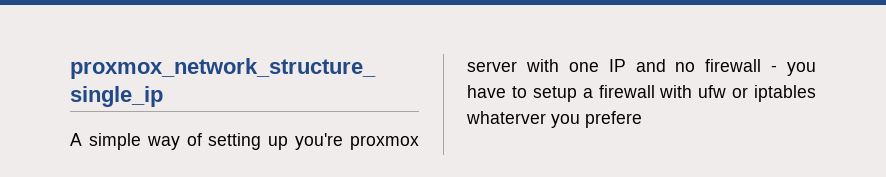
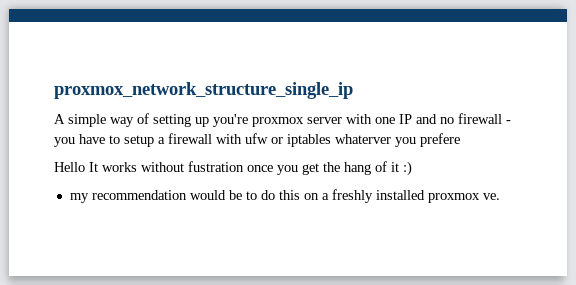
+ Hello It works without fustration once you get the hang of it :)
+ my recommendation would be to do this on a freshly installed proxmox ve.

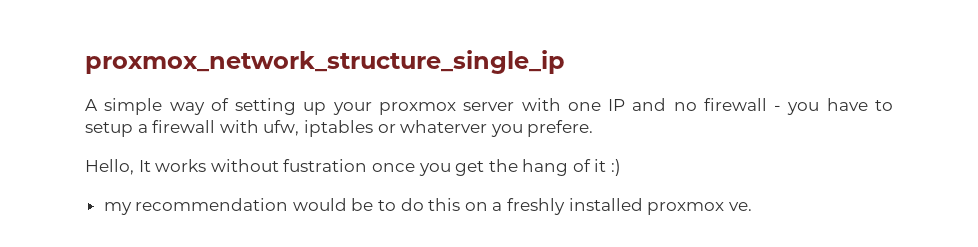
- A simple way of setting up you're proxmox server with one IP and no firewall - you have to setup a firewall with ufw or iptables whaterver you prefere
- Hello It works without fustration once you get the hang of it :)
+ A simple way of setting up your proxmox server with one IP and no firewall - you have to setup a firewall with ufw, iptables or whaterver you prefere.
+ Hello, It works without fustration once you get the hang of it :)

